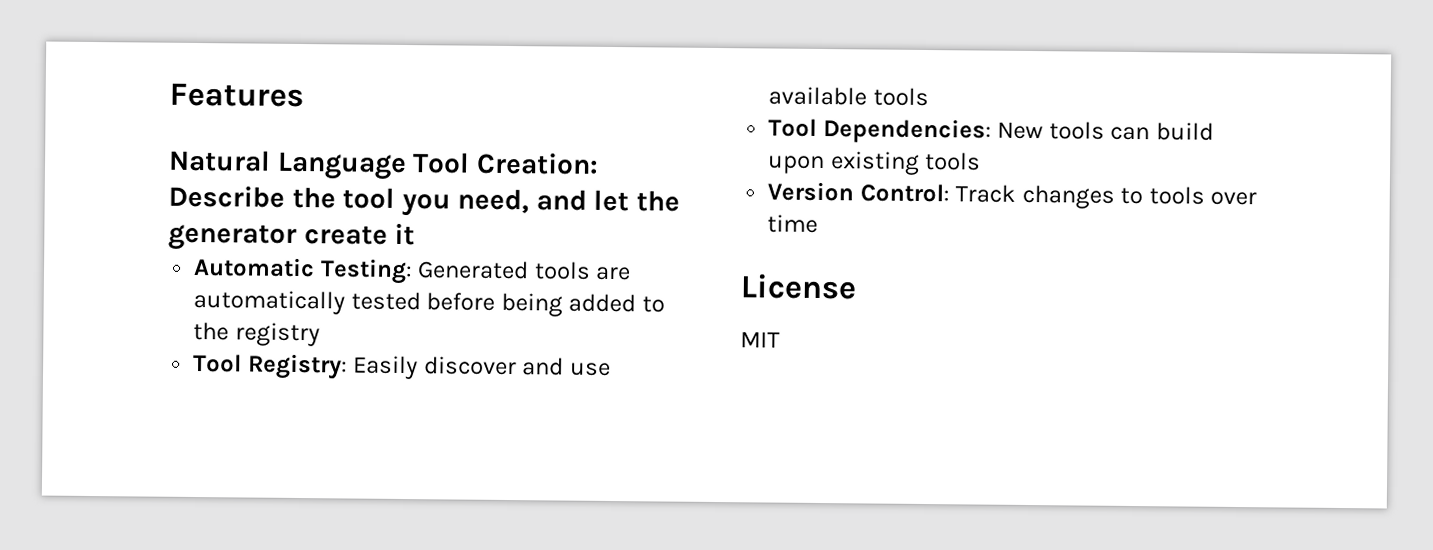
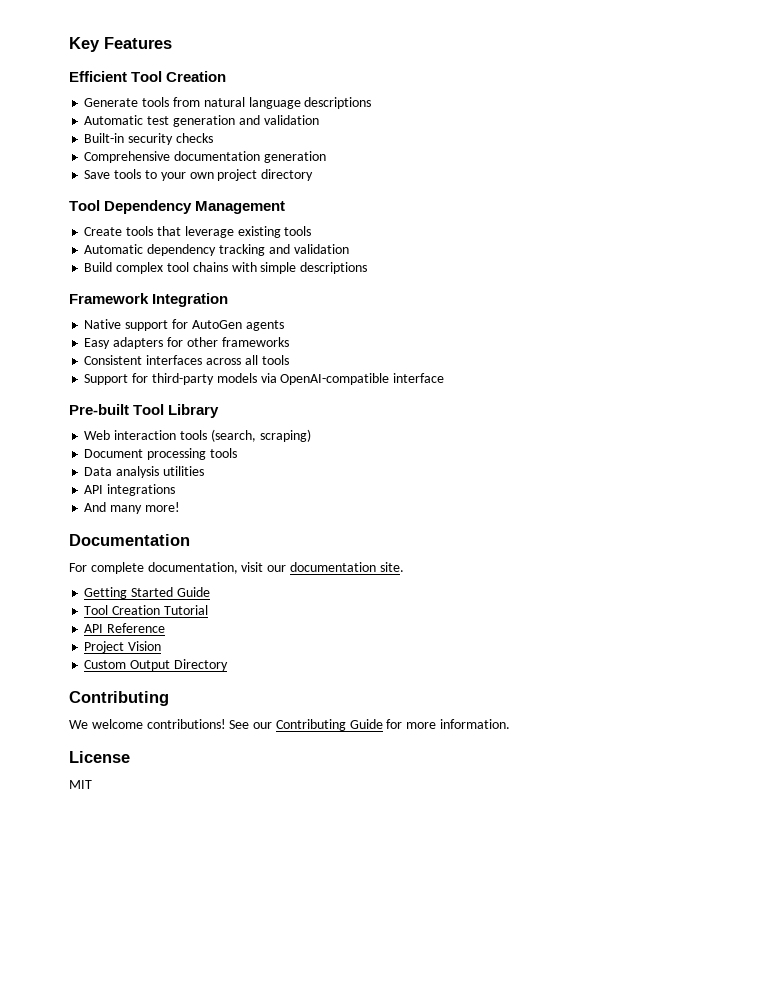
- Features
+ Key Features
- Natural Language Tool Creation: Describe the tool you need, and let the generator create it
- Automatic Testing: Generated tools are automatically tested before being added to the registry
- Tool Registry: Easily discover and use available tools
- Tool Dependencies: New tools can build upon existing tools
- Version Control: Track changes to tools over time
+ Efficient Tool Creation
+ Generate tools from natural language descriptions
+ Automatic test generation and validation
+ Built-in security checks
+ Comprehensive documentation generation
+ Save tools to your own project directory
+ Tool Dependency Management
+ Create tools that leverage existing tools
+ Automatic dependency tracking and validation
+ Build complex tool chains with simple descriptions
+ Framework Integration
+ Native support for AutoGen agents
+ Easy adapters for other frameworks
+ Consistent interfaces across all tools
+ Support for third-party models via OpenAI-compatible interface
+ Pre-built Tool Library
+ Web interaction tools (search, scraping)
+ Document processing tools
+ Data analysis utilities
+ API integrations
+ And many more!
+ Documentation
+ For complete documentation, visit our documentation site.
+ Getting Started Guide
+ Tool Creation Tutorial
+ API Reference
+ Project Vision
+ Custom Output Directory
+ Contributing
+ We welcome contributions! See our Contributing Guide for more information.

